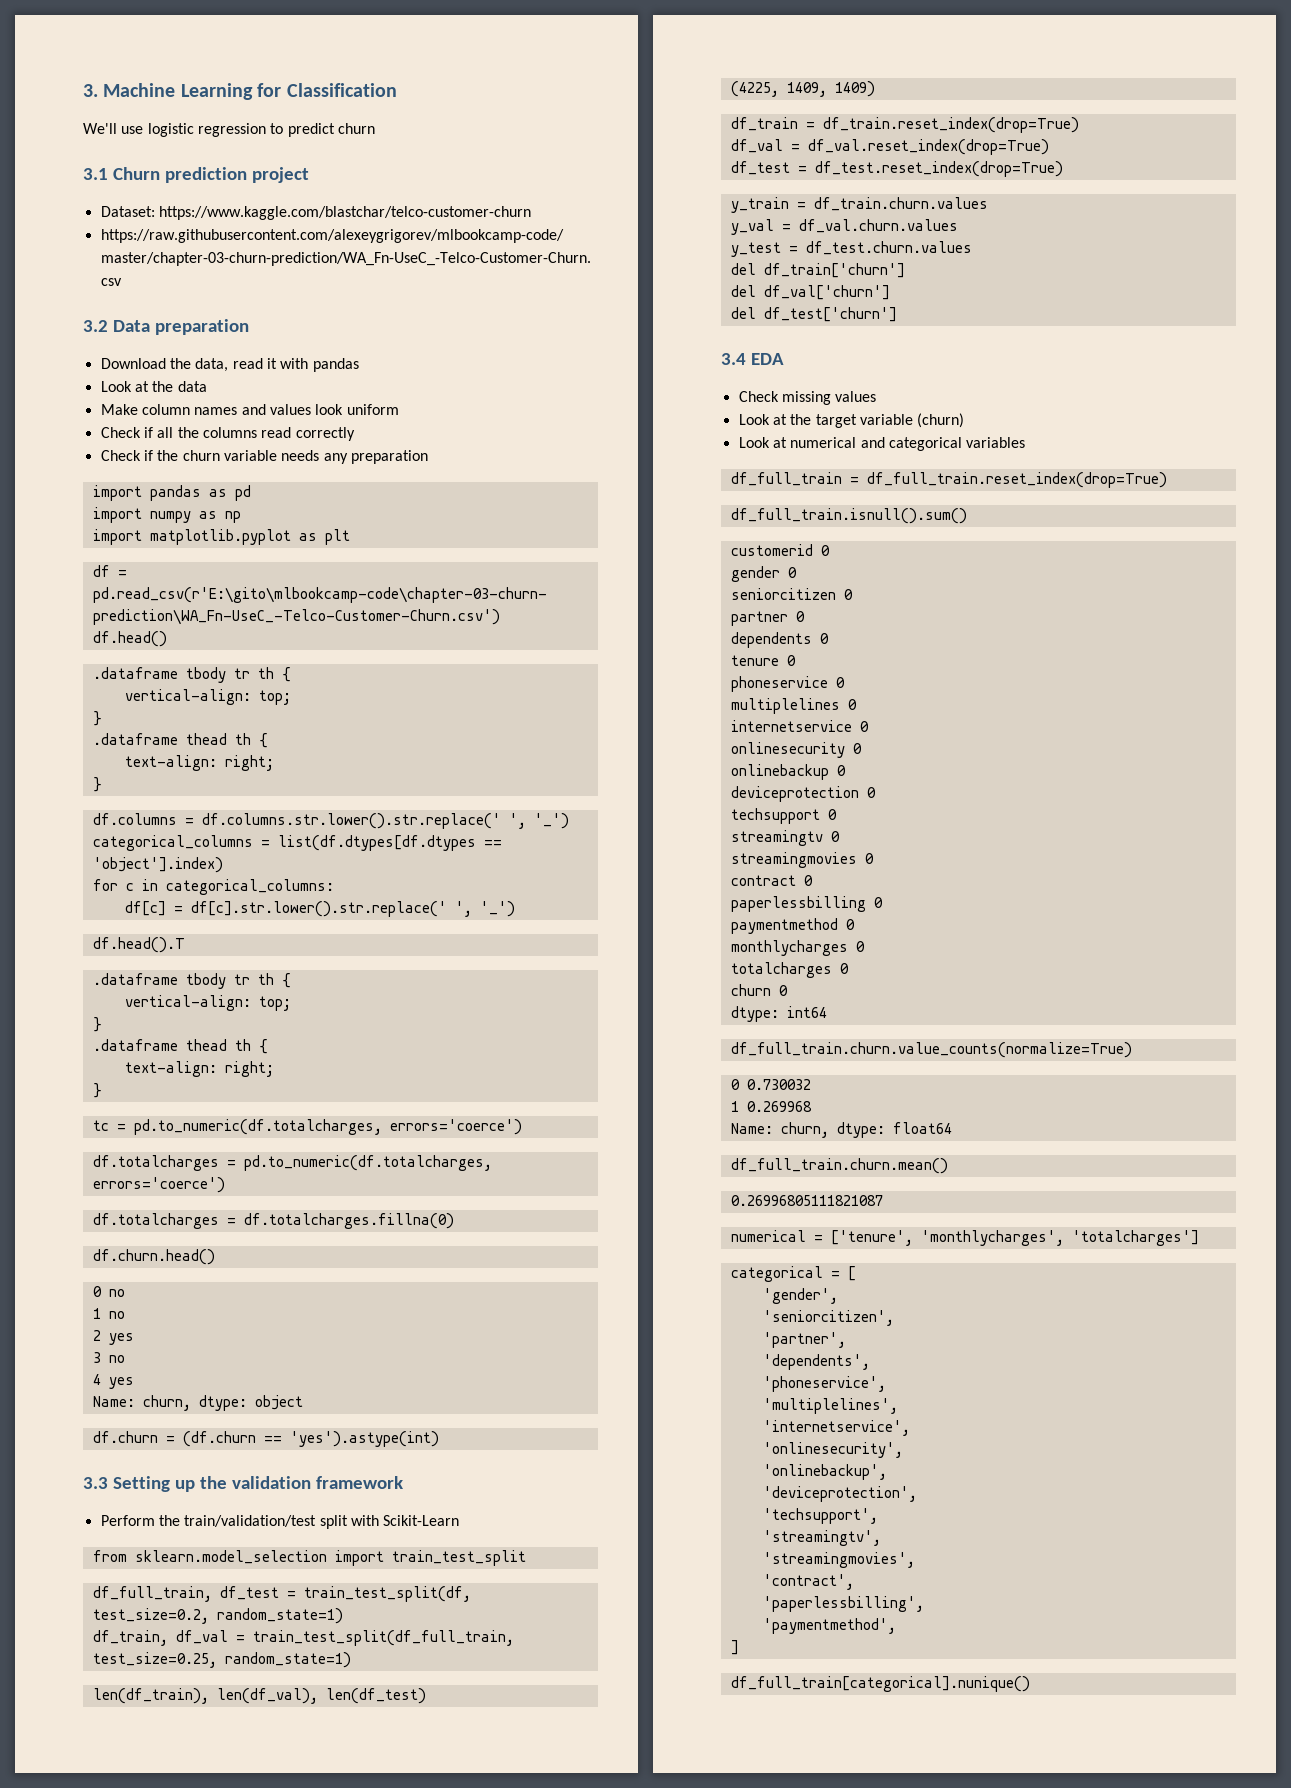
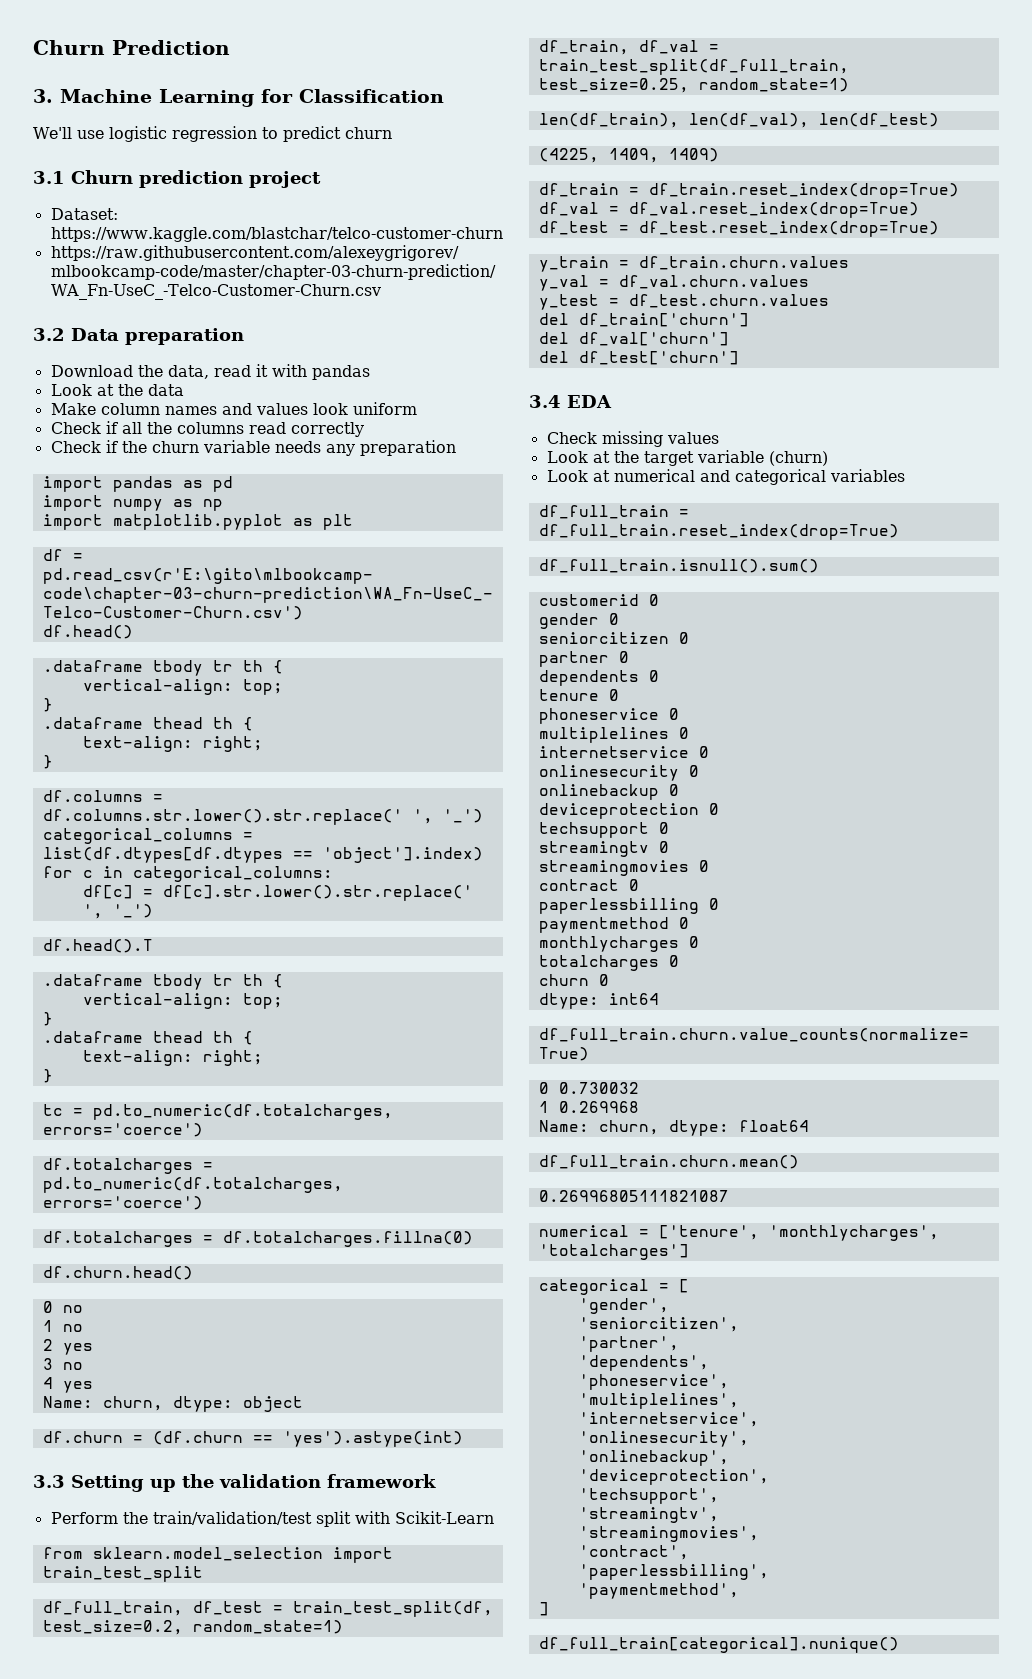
+ Churn Prediction

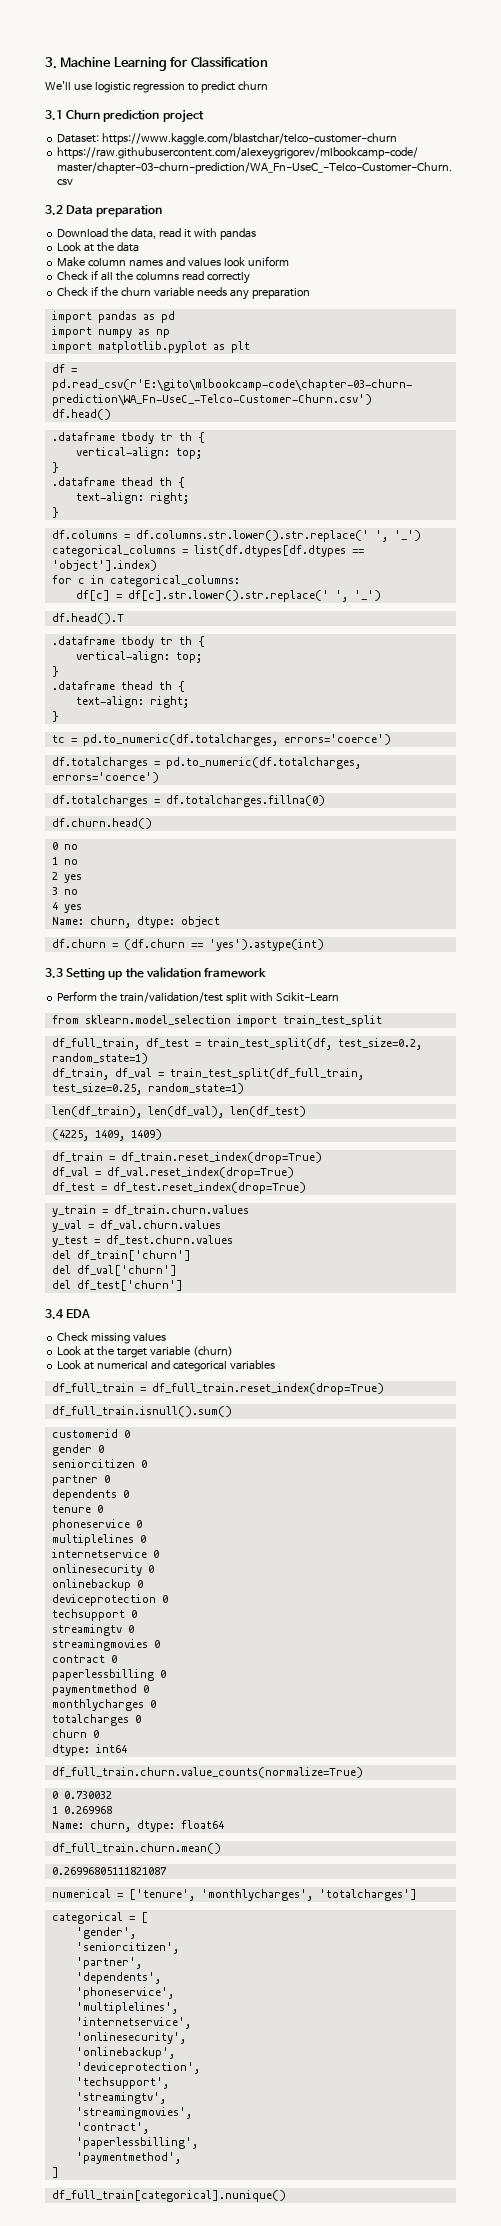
- Churn Prediction

